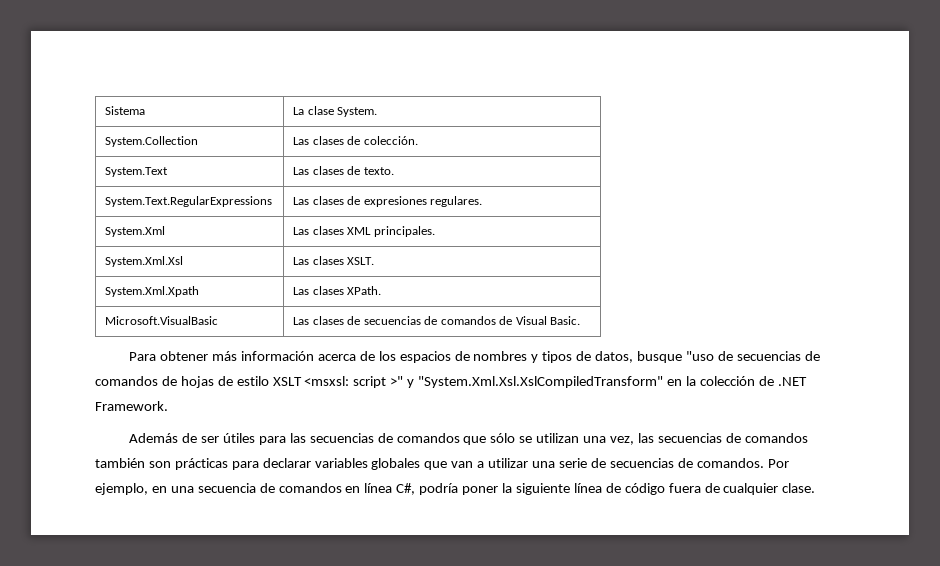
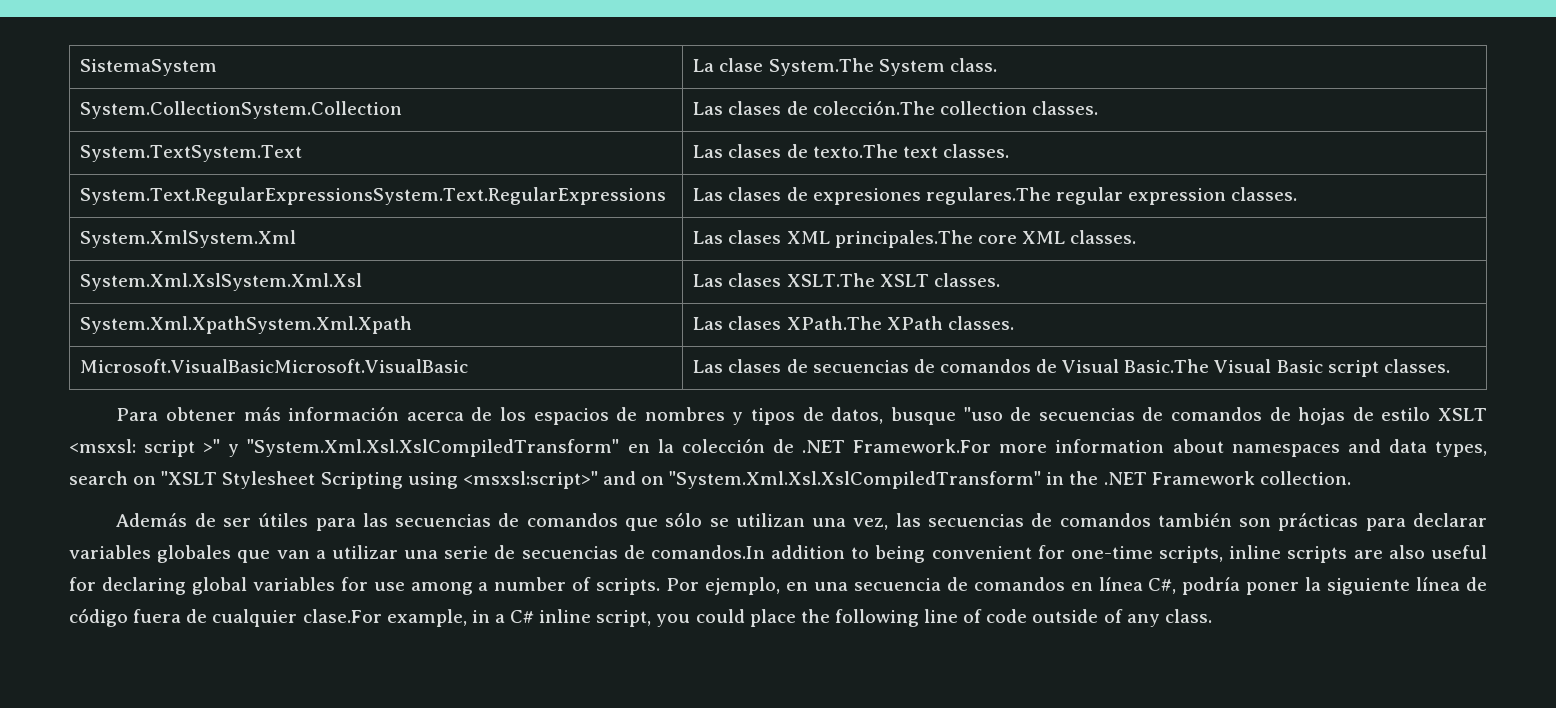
- Sistema | La clase System.
- System.Collection | Las clases de colección.
- System.Text | Las clases de texto.
- System.Text.RegularExpressions | Las clases de expresiones regulares.
- System.Xml | Las clases XML principales.
- System.Xml.Xsl | Las clases XSLT.
- System.Xml.Xpath | Las clases XPath.
- Microsoft.VisualBasic | Las clases de secuencias de comandos de Visual Basic.
+ SistemaSystem | La clase System.The System class.
+ System.CollectionSystem.Collection | Las clases de colección.The collection classes.
+ System.TextSystem.Text | Las clases de texto.The text classes.
+ System.Text.RegularExpressionsSystem.Text.RegularExpressions | Las clases de expresiones regulares.The regular expression classes.
+ System.XmlSystem.Xml | Las clases XML principales.The core XML classes.
+ System.Xml.XslSystem.Xml.Xsl | Las clases XSLT.The XSLT classes.
+ System.Xml.XpathSystem.Xml.Xpath | Las clases XPath.The XPath classes.
+ Microsoft.VisualBasicMicrosoft.VisualBasic | Las clases de secuencias de comandos de Visual Basic.The Visual Basic script classes.
- Para obtener más información acerca de los espacios de nombres y tipos de datos, busque "uso de secuencias de comandos de hojas de estilo XSLT <msxsl: script >" y "System.Xml.Xsl.XslCompiledTransform" en la colección de .NET Framework.
+ Para obtener más información acerca de los espacios de nombres y tipos de datos, busque "uso de secuencias de comandos de hojas de estilo XSLT <msxsl: script >" y "System.Xml.Xsl.XslCompiledTransform" en la colección de .NET Framework.For more information about namespaces and data types, search on "XSLT Stylesheet Scripting using <msxsl:script>" and on "System.Xml.Xsl.XslCompiledTransform" in the .NET Framework collection.
- Además de ser útiles para las secuencias de comandos que sólo se utilizan una vez, las secuencias de comandos también son prácticas para declarar variables globales que van a utilizar una serie de secuencias de comandos.
+ Además de ser útiles para las secuencias de comandos que sólo se utilizan una vez, las secuencias de comandos también son prácticas para declarar variables globales que van a utilizar una serie de secuencias de comandos.In addition to being convenient for one-time scripts, inline scripts are also useful for declaring global variables for use among a number of scripts.
- Por ejemplo, en una secuencia de comandos en línea C#, podría poner la siguiente línea de código fuera de cualquier clase.
+ Por ejemplo, en una secuencia de comandos en línea C#, podría poner la siguiente línea de código fuera de cualquier clase.For example, in a C# inline script, you could place the following line of code outside of any class.

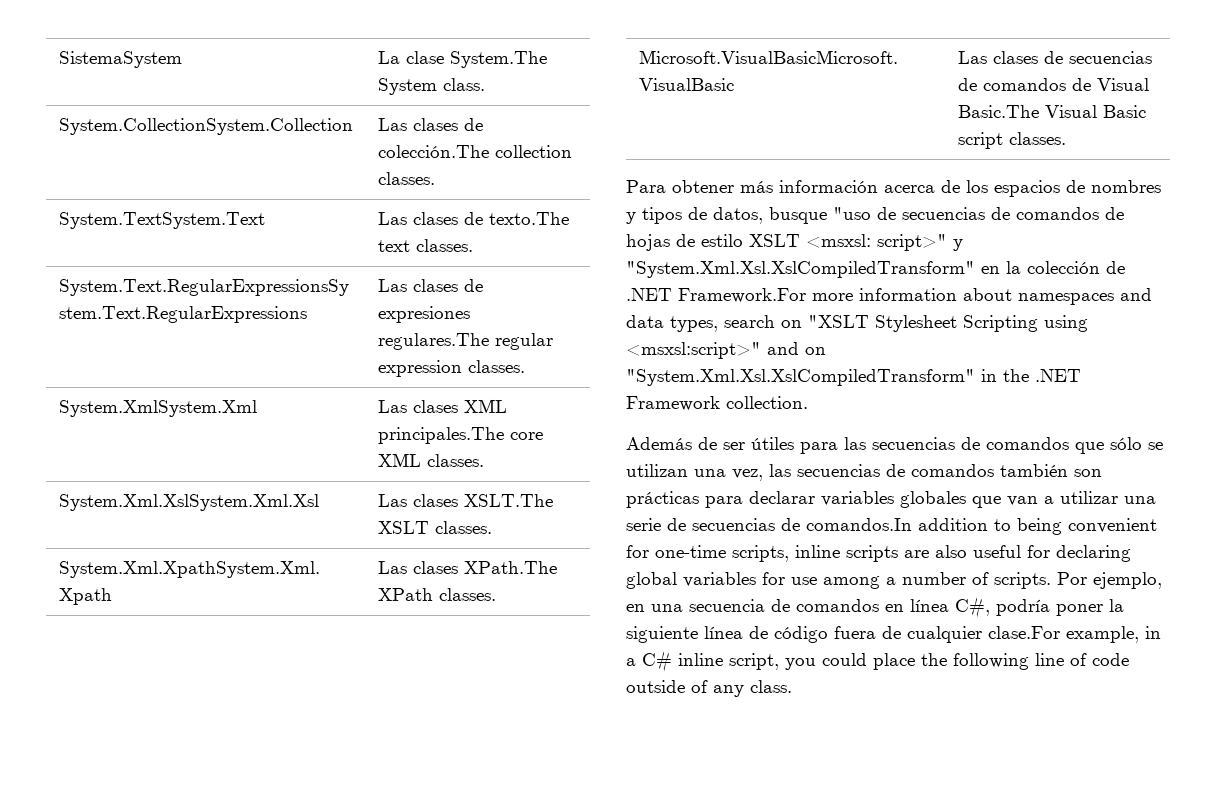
- Para obtener más información acerca de los espacios de nombres y tipos de datos, busque "uso de secuencias de comandos de hojas de estilo XSLT <msxsl: script >" y "System.Xml.Xsl.XslCompiledTransform" en la colección de .NET Framework.For more information about namespaces and data types, search on "XSLT Stylesheet Scripting using <msxsl:script>" and on "System.Xml.Xsl.XslCompiledTransform" in the .NET Framework collection.
+ Para obtener más información acerca de los espacios de nombres y tipos de datos, busque "uso de secuencias de comandos de hojas de estilo XSLT <msxsl: script>" y "System.Xml.Xsl.XslCompiledTransform" en la colección de .NET Framework.For more information about namespaces and data types, search on "XSLT Stylesheet Scripting using <msxsl:script>" and on "System.Xml.Xsl.XslCompiledTransform" in the .NET Framework collection.

